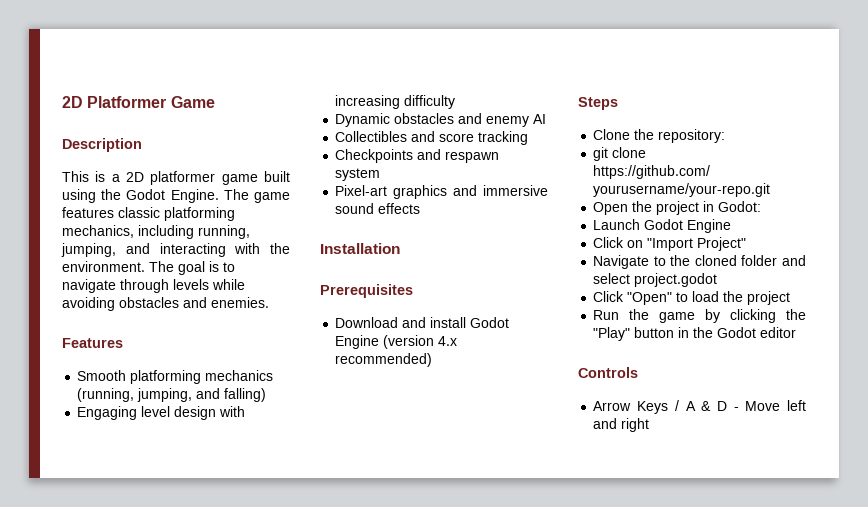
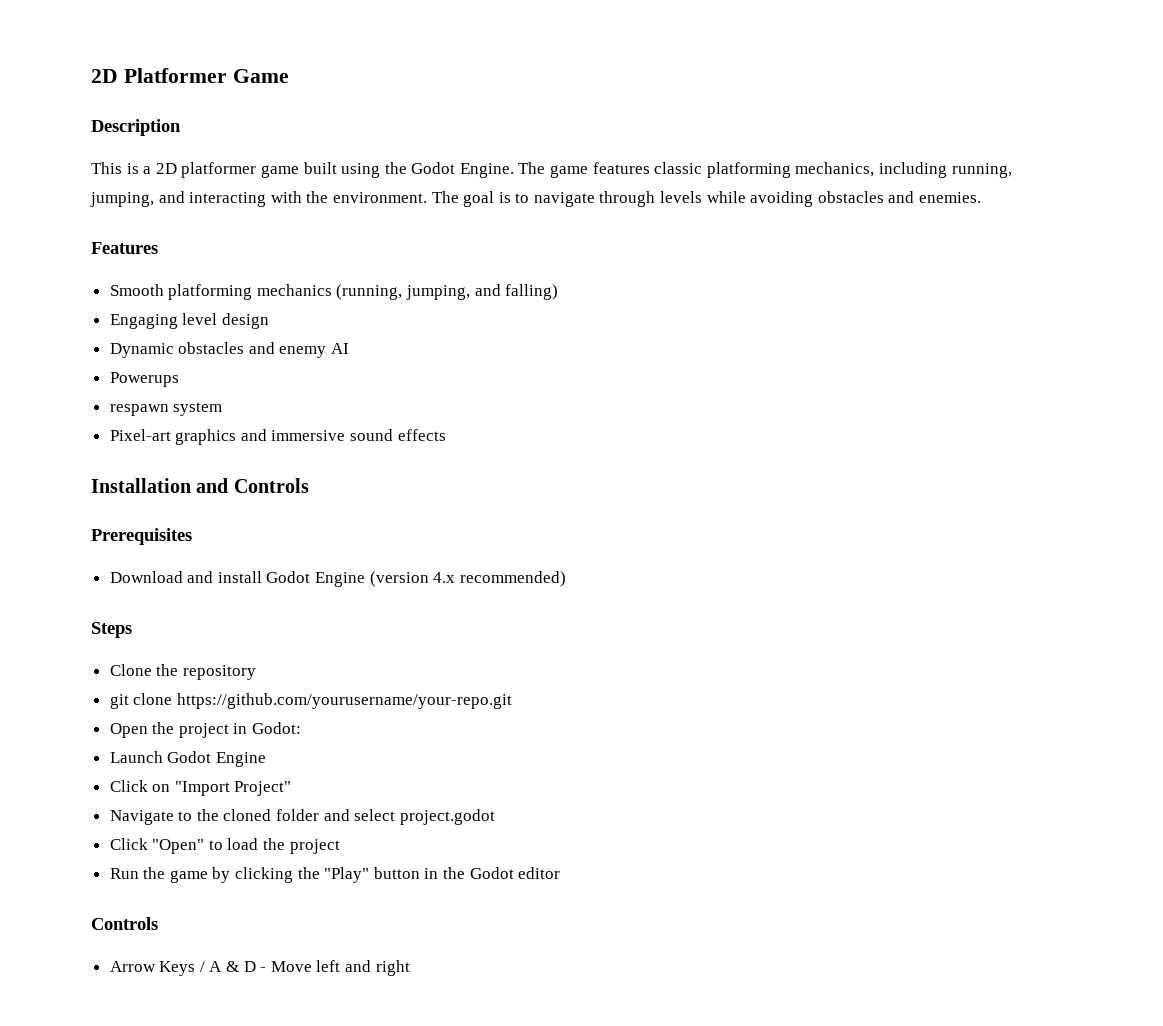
- Engaging level design with increasing difficulty
+ Engaging level design
- Collectibles and score tracking
- Checkpoints and respawn system
+ Powerups
+ respawn system
- Installation
+ Installation and Controls
- Clone the repository:
+ Clone the repository

